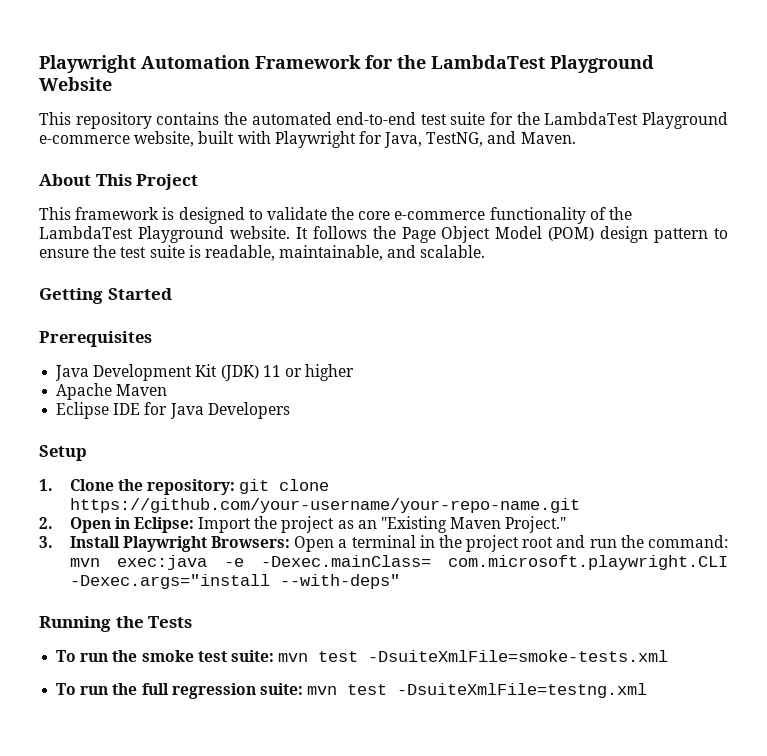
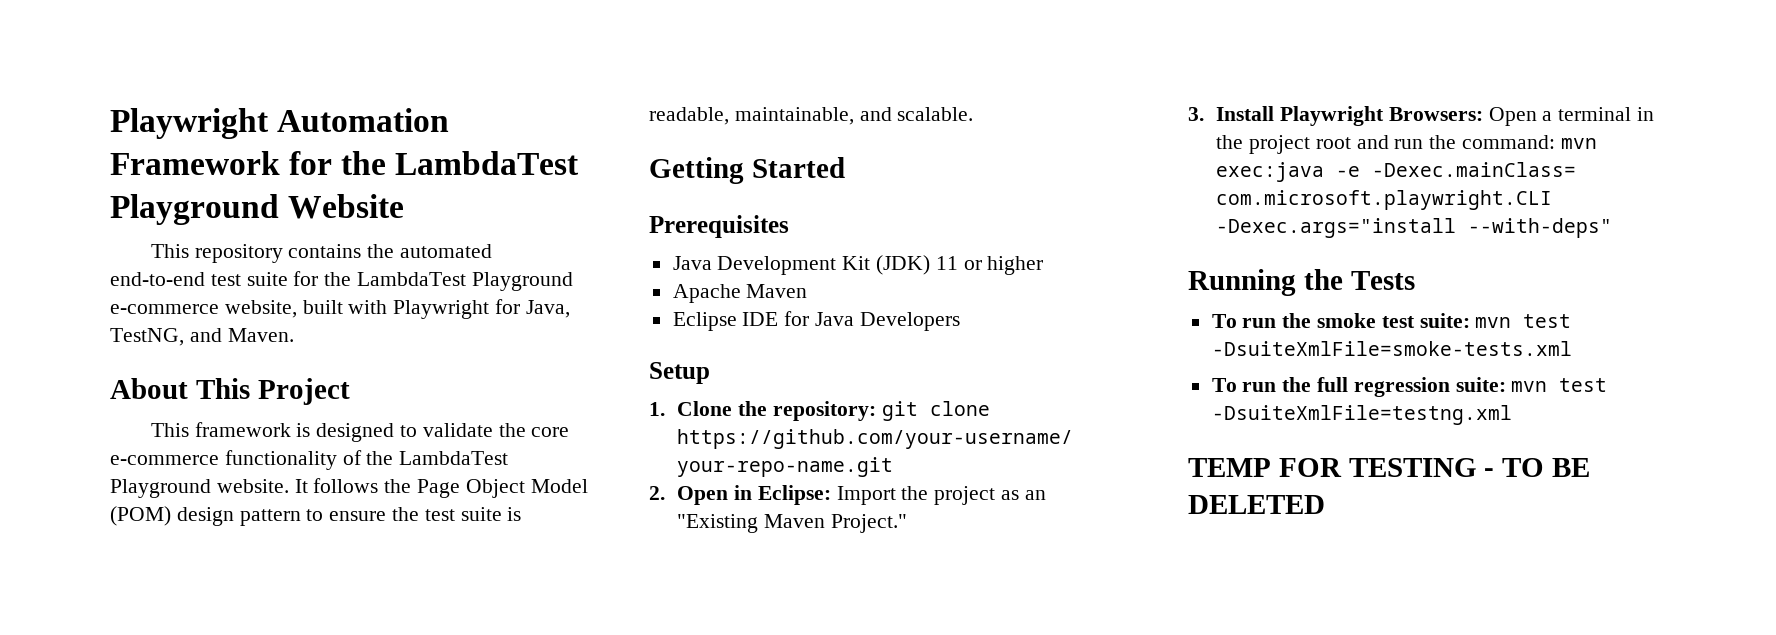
+ TEMP FOR TESTING - TO BE DELETED

